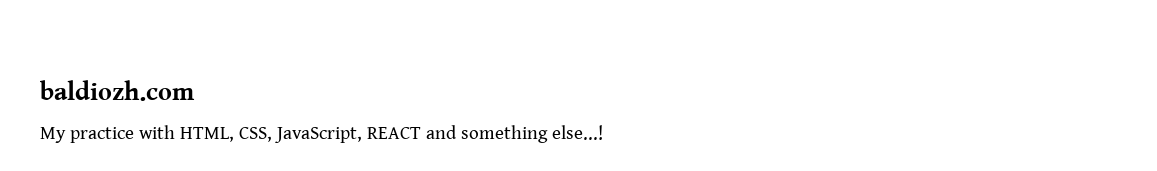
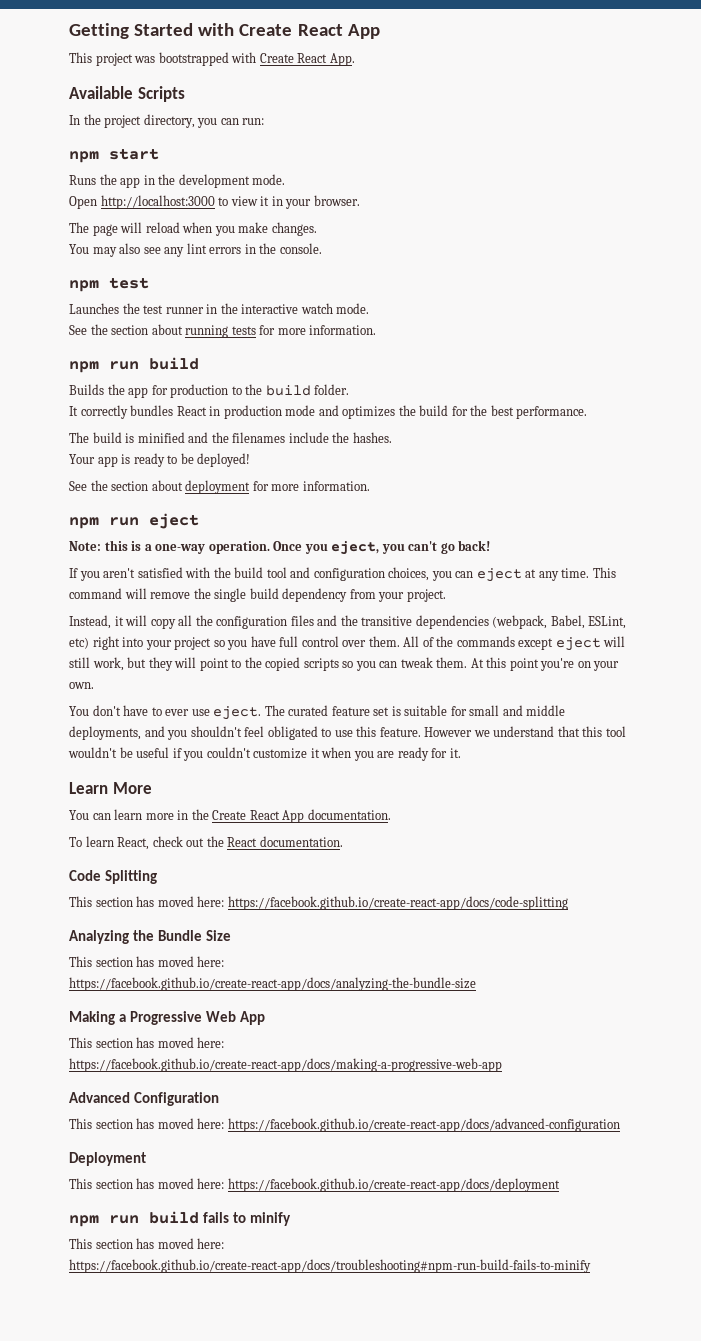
- baldiozh.com
- My practice with HTML, CSS, JavaScript, REACT and something else...!
+ Getting Started with Create React App
+ This project was bootstrapped with Create React App.
+ Available Scripts
+ In the project directory, you can run:
+ npm start
+ Runs the app in the development mode.
+ Open http://localhost:3000 to view it in your browser.
+ The page will reload when you make changes.
+ You may also see any lint errors in the console.
+ npm test
+ Launches the test runner in the interactive watch mode.
+ See the section about running tests for more information.
+ npm run build
+ Builds the app for production to the build folder.
+ It correctly bundles React in production mode and optimizes the build for the best performance.
+ The build is minified and the filenames include the hashes.
+ Your app is ready to be deployed!
+ See the section about deployment for more information.
+ npm run eject
+ Note: this is a one-way operation. Once you eject, you can't go back!
+ If you aren't satisfied with the build tool and configuration choices, you can eject at any time. This command will remove the single build dependency from your project.
+ Instead, it will copy all the configuration files and the transitive dependencies (webpack, Babel, ESLint, etc) right into your project so you have full control over them. All of the commands except eject will still work, but they will point to the copied scripts so you can tweak them. At this point you're on your own.
+ You don't have to ever use eject. The curated feature set is suitable for small and middle deployments, and you shouldn't feel obligated to use this feature. However we understand that this tool wouldn't be useful if you couldn't customize it when you are ready for it.
+ Learn More
+ You can learn more in the Create React App documentation.
+ To learn React, check out the React documentation.
+ Code Splitting
+ This section has moved here: https://facebook.github.io/create-react-app/docs/code-splitting
+ Analyzing the Bundle Size
+ This section has moved here: https://facebook.github.io/create-react-app/docs/analyzing-the-bundle-size
+ Making a Progressive Web App
+ This section has moved here: https://facebook.github.io/create-react-app/docs/making-a-progressive-web-app
+ Advanced Configuration
+ This section has moved here: https://facebook.github.io/create-react-app/docs/advanced-configuration
+ Deployment
+ This section has moved here: https://facebook.github.io/create-react-app/docs/deployment
+ npm run build fails to minify
+ This section has moved here: https://facebook.github.io/create-react-app/docs/troubleshooting#npm-run-build-fails-to-minify

